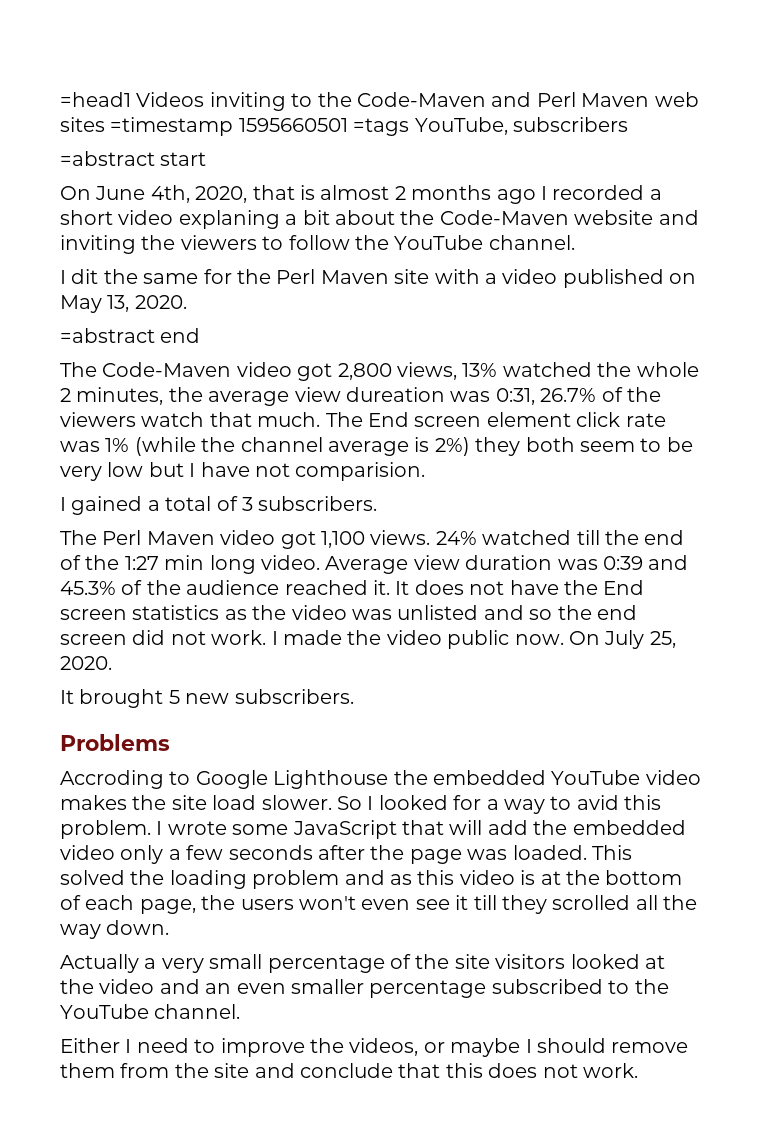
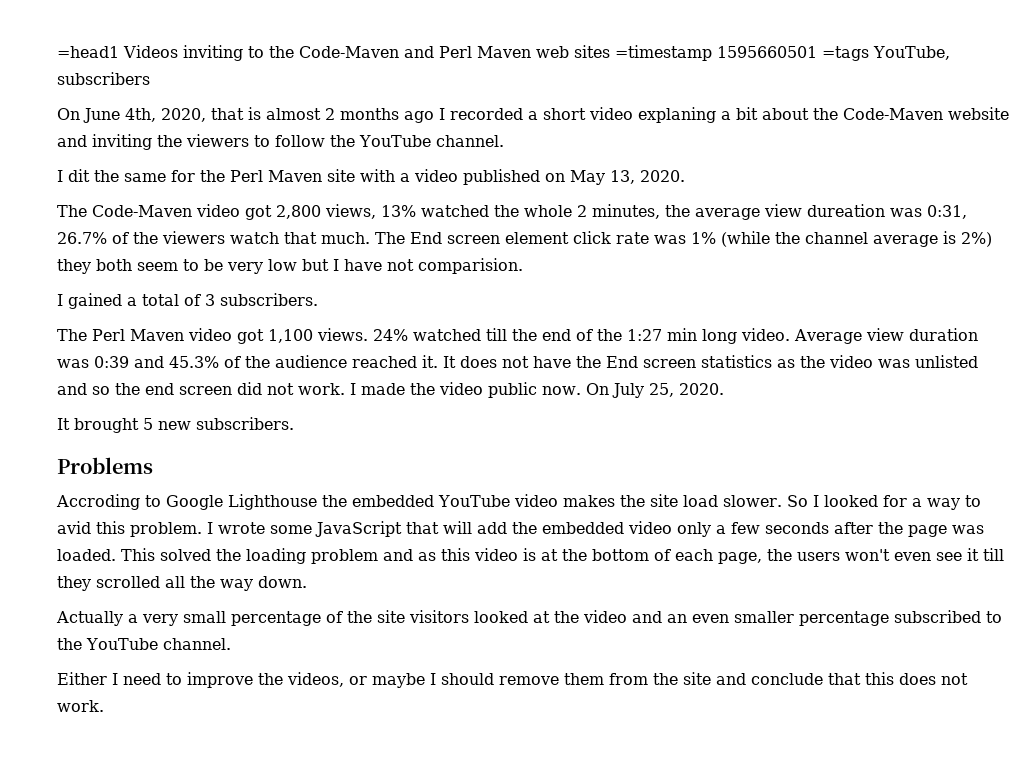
- =abstract start
- =abstract end

